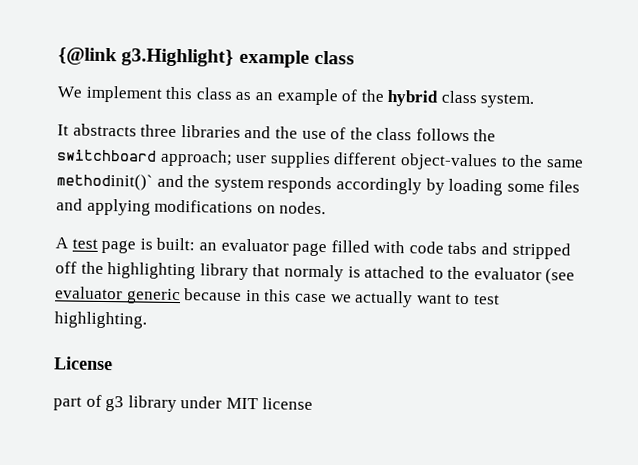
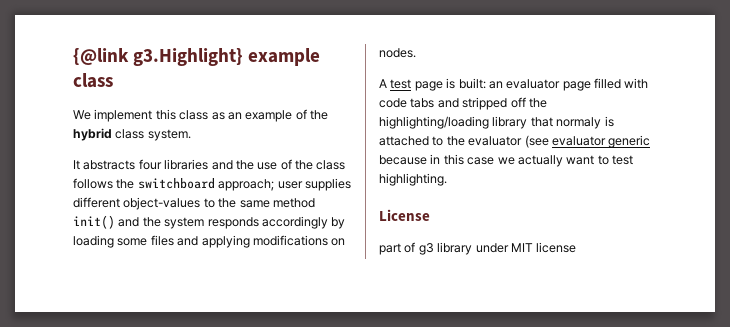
- It abstracts three libraries and the use of the class follows the switchboard approach; user supplies different object-values to the same methodinit()` and the system responds accordingly by loading some files and applying modifications on nodes.
+ It abstracts four libraries and the use of the class follows the switchboard approach; user supplies different object-values to the same method init() and the system responds accordingly by loading some files and applying modifications on nodes.
- A test page is built: an evaluator page filled with code tabs and stripped off the highlighting library that normaly is attached to the evaluator (see evaluator generic because in this case we actually want to test highlighting.
+ A test page is built: an evaluator page filled with code tabs and stripped off the highlighting/loading library that normaly is attached to the evaluator (see evaluator generic because in this case we actually want to test highlighting.

